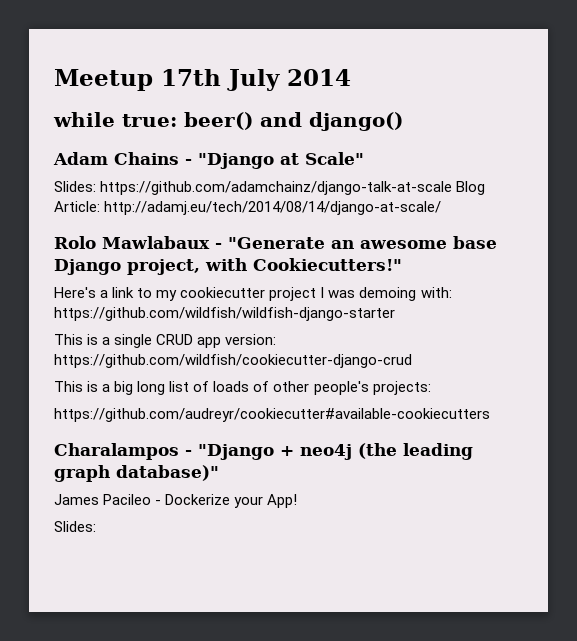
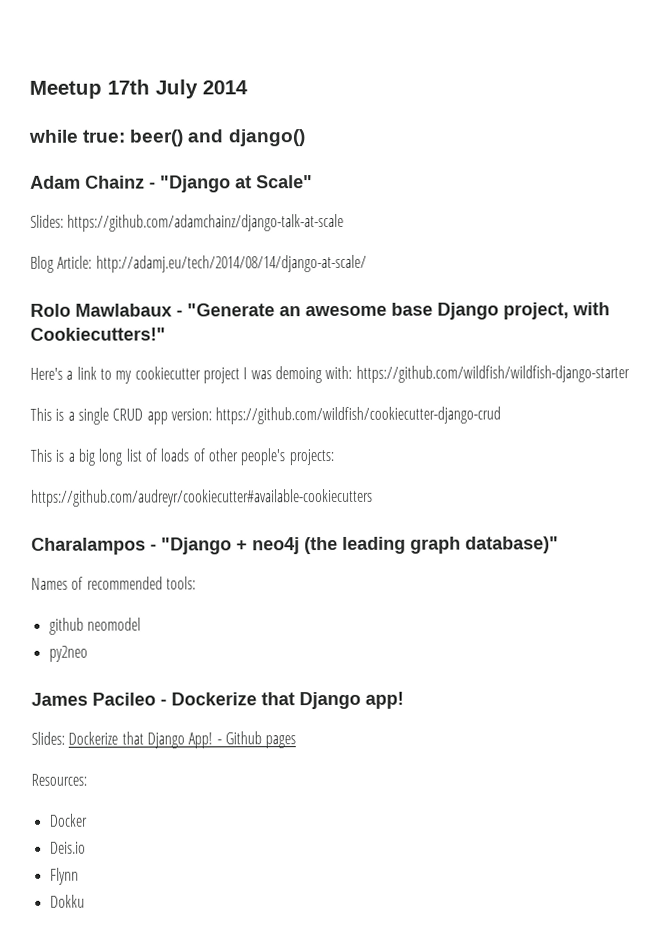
- Adam Chains - "Django at Scale"
+ Adam Chainz - "Django at Scale"
- Slides: https://github.com/adamchainz/django-talk-at-scale Blog Article: http://adamj.eu/tech/2014/08/14/django-at-scale/
+ Slides: https://github.com/adamchainz/django-talk-at-scale
+ Blog Article: http://adamj.eu/tech/2014/08/14/django-at-scale/
- James Pacileo - Dockerize your App!
- Slides:
+ Names of recommended tools:
+ github neomodel
+ py2neo
+ James Pacileo - Dockerize that Django app!
+ Slides: Dockerize that Django App! - Github pages
+ Resources:
+ Docker
+ Deis.io
+ Flynn
+ Dokku

